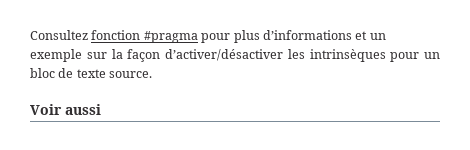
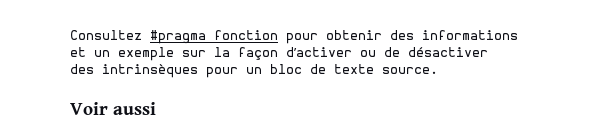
- Consultez fonction #pragma pour plus d’informations et un exemple sur la façon d’activer/désactiver les intrinsèques pour un bloc de texte source.
+ Consultez #pragma fonction pour obtenir des informations et un exemple sur la façon d’activer ou de désactiver des intrinsèques pour un bloc de texte source.

